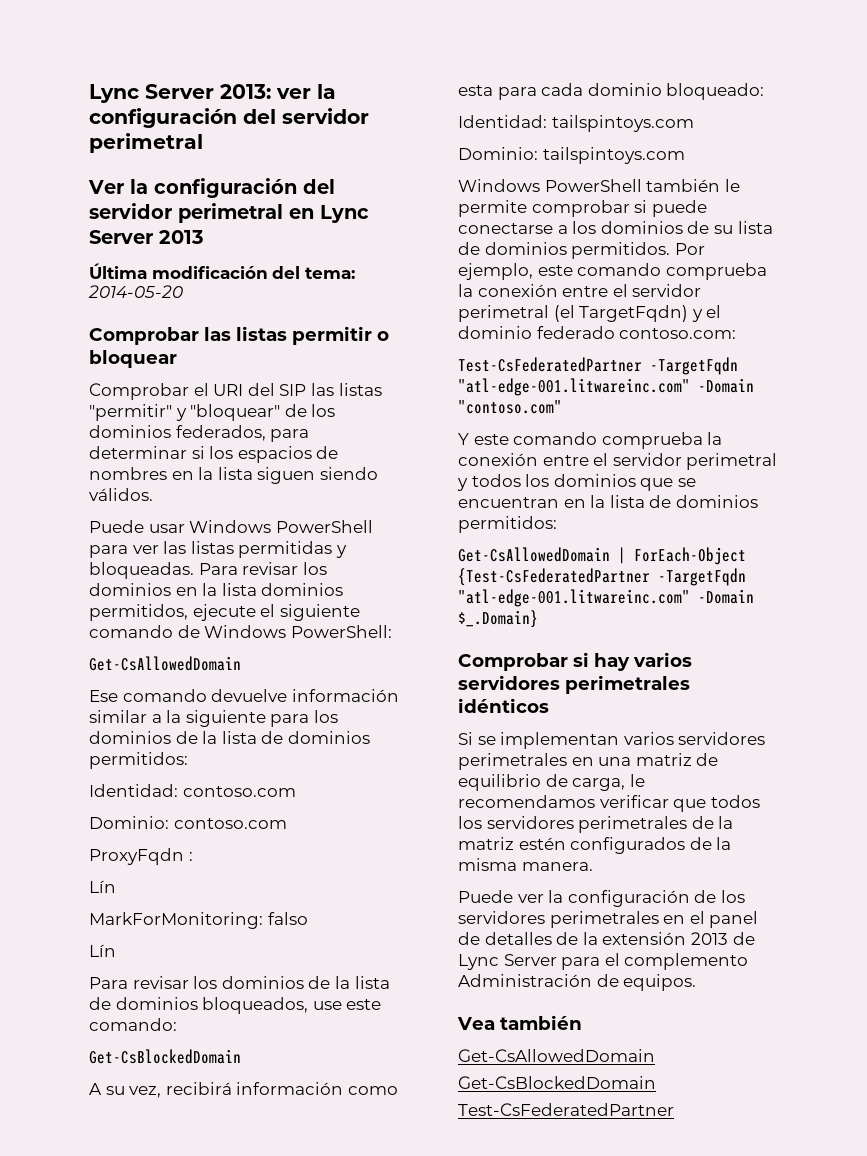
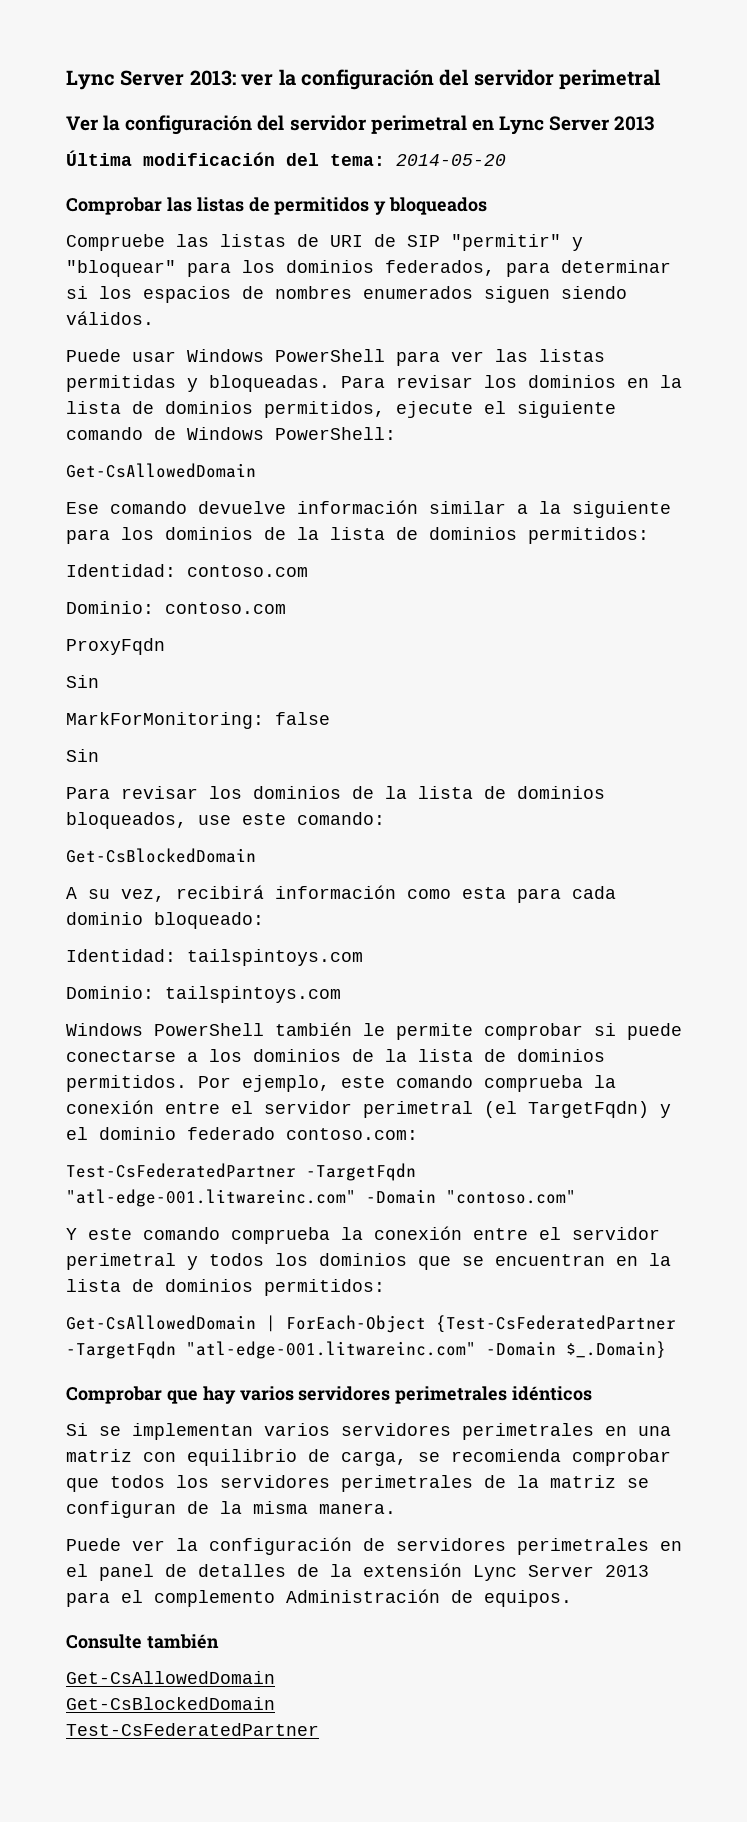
- Comprobar las listas permitir o bloquear
- Comprobar el URI del SIP las listas "permitir" y "bloquear" de los dominios federados, para determinar si los espacios de nombres en la lista siguen siendo válidos.
+ Comprobar las listas de permitidos y bloqueados
+ Compruebe las listas de URI de SIP "permitir" y "bloquear" para los dominios federados, para determinar si los espacios de nombres enumerados siguen siendo válidos.
- Para revisar los dominios en la lista dominios permitidos, ejecute el siguiente comando de Windows PowerShell:
+ Para revisar los dominios en la lista de dominios permitidos, ejecute el siguiente comando de Windows PowerShell:
- ProxyFqdn :
- Lín
+ ProxyFqdn
+ Sin
- MarkForMonitoring: falso
- Lín
+ MarkForMonitoring: false
+ Sin
- Windows PowerShell también le permite comprobar si puede conectarse a los dominios de su lista de dominios permitidos.
+ Windows PowerShell también le permite comprobar si puede conectarse a los dominios de la lista de dominios permitidos.
- Comprobar si hay varios servidores perimetrales idénticos
+ Comprobar que hay varios servidores perimetrales idénticos
- Si se implementan varios servidores perimetrales en una matriz de equilibrio de carga, le recomendamos verificar que todos los servidores perimetrales de la matriz estén configurados de la misma manera.
+ Si se implementan varios servidores perimetrales en una matriz con equilibrio de carga, se recomienda comprobar que todos los servidores perimetrales de la matriz se configuran de la misma manera.
- Puede ver la configuración de los servidores perimetrales en el panel de detalles de la extensión 2013 de Lync Server para el complemento Administración de equipos.
+ Puede ver la configuración de servidores perimetrales en el panel de detalles de la extensión Lync Server 2013 para el complemento Administración de equipos.
- Vea también
+ Consulte también

